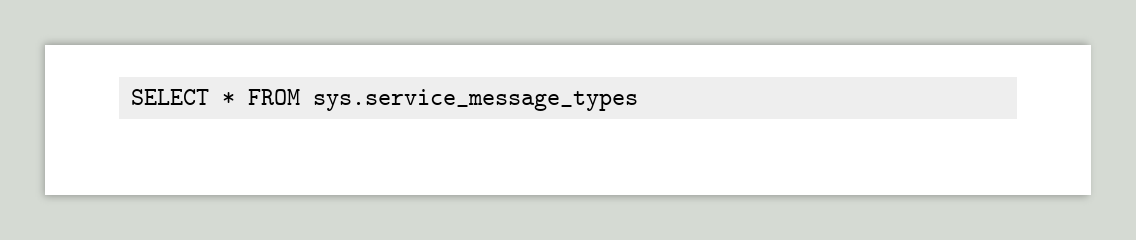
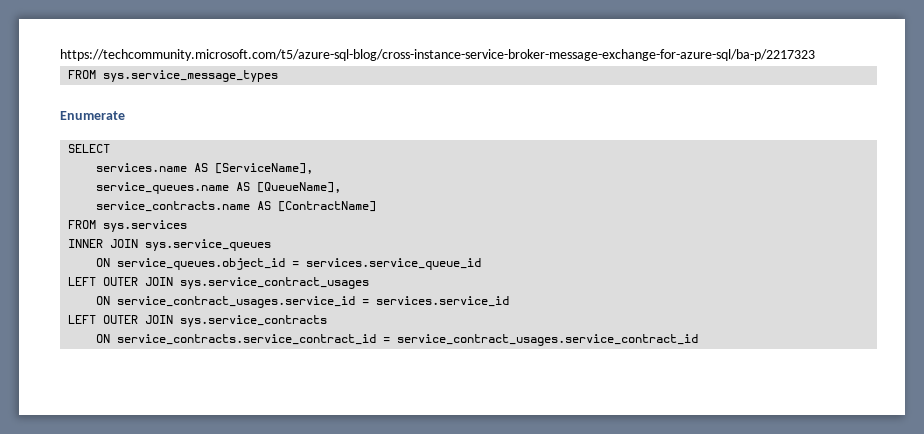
- SELECT * FROM sys.service_message_types
+ https://techcommunity.microsoft.com/t5/azure-sql-blog/cross-instance-service-broker-message-exchange-for-azure-sql/ba-p/2217323
+ FROM sys.service_message_types
+ Enumerate
+ SELECT
+ services.name AS [ServiceName],
+ service_queues.name AS [QueueName],
+ service_contracts.name AS [ContractName]
+ FROM sys.services
+ INNER JOIN sys.service_queues
+ ON service_queues.object_id = services.service_queue_id
+ LEFT OUTER JOIN sys.service_contract_usages
+ ON service_contract_usages.service_id = services.service_id
+ LEFT OUTER JOIN sys.service_contracts
+ ON service_contracts.service_contract_id = service_contract_usages.service_contract_id

